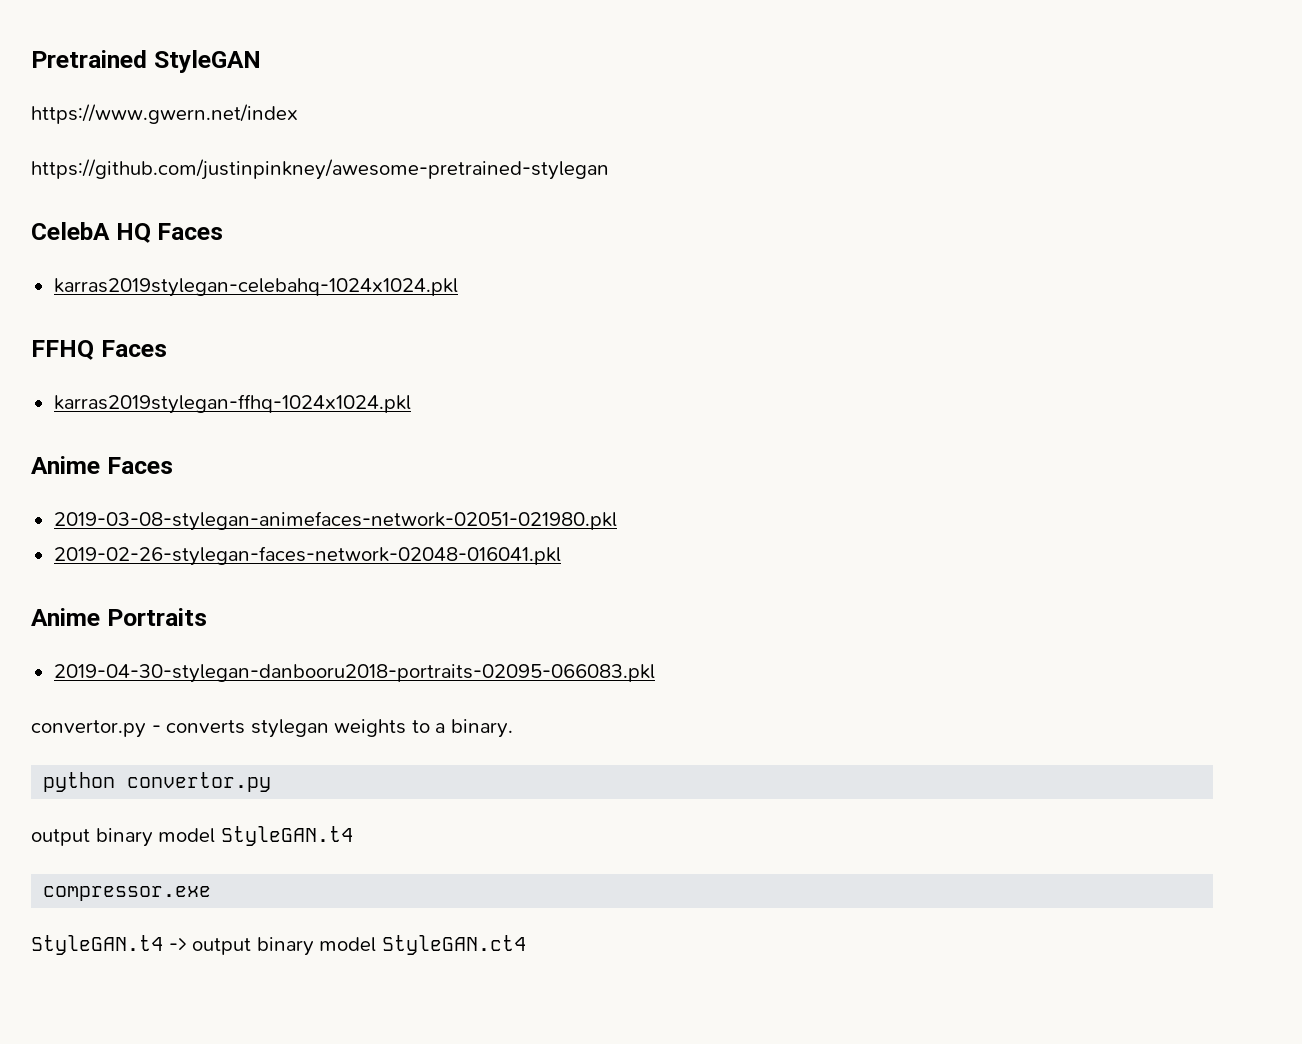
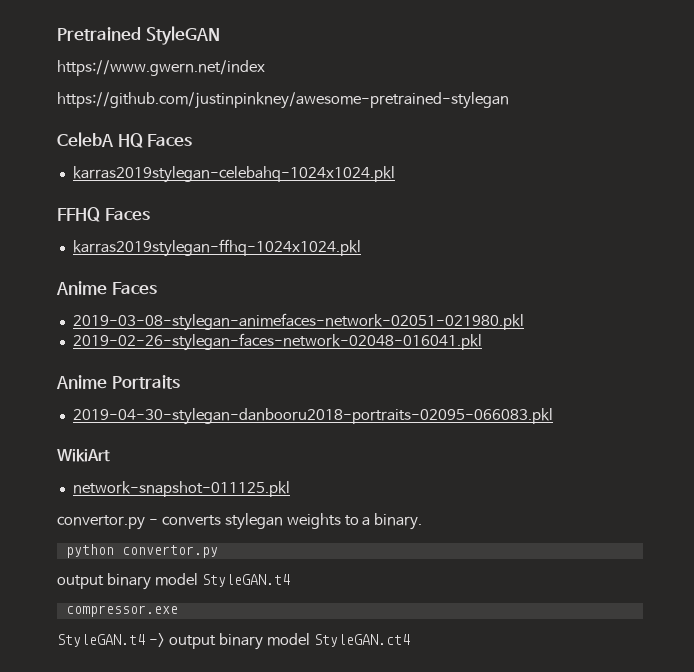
+ WikiArt
+ network-snapshot-011125.pkl

